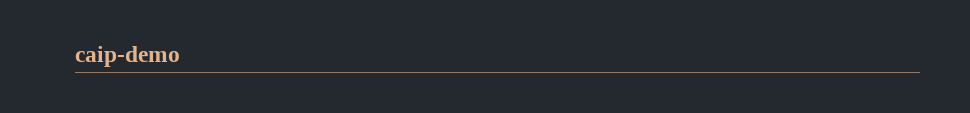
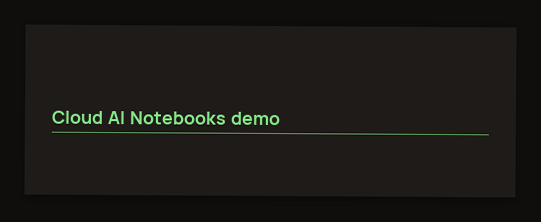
- caip-demo
+ Cloud AI Notebooks demo

